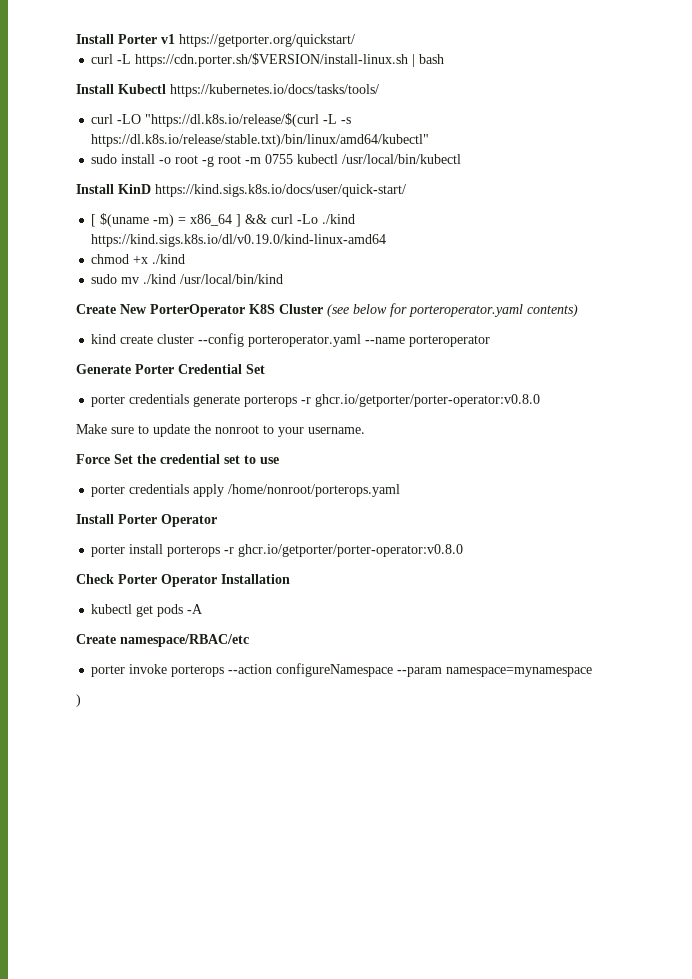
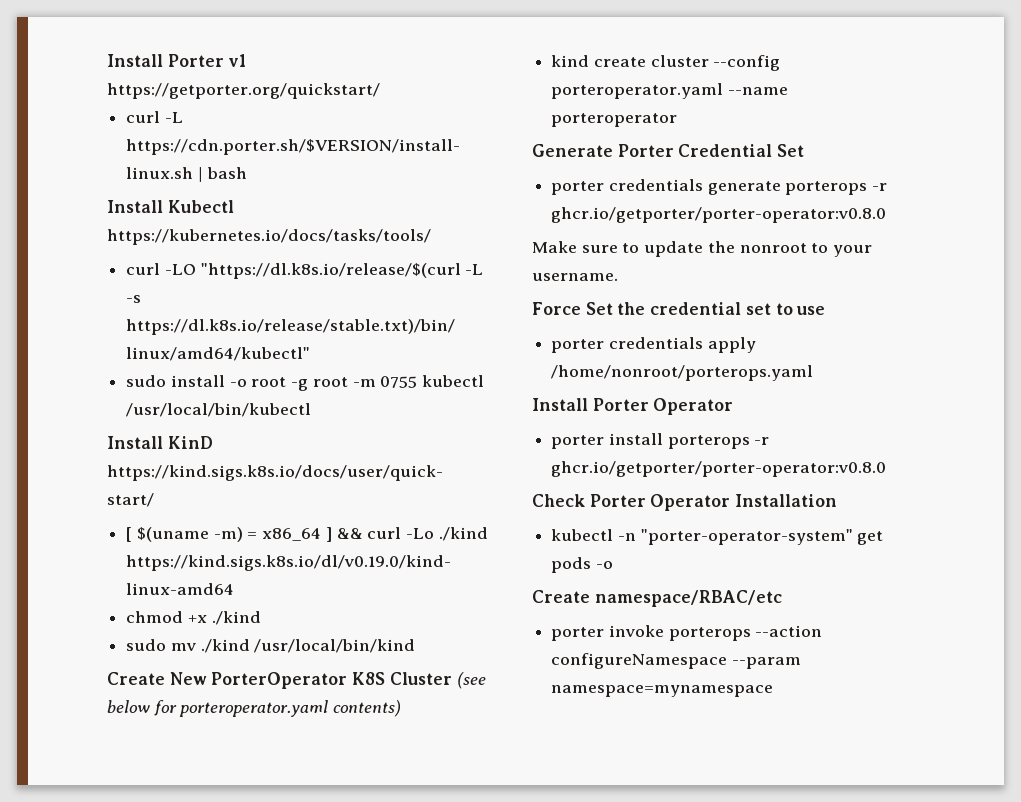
- kubectl get pods -A
+ kubectl -n "porter-operator-system" get pods -o
- )

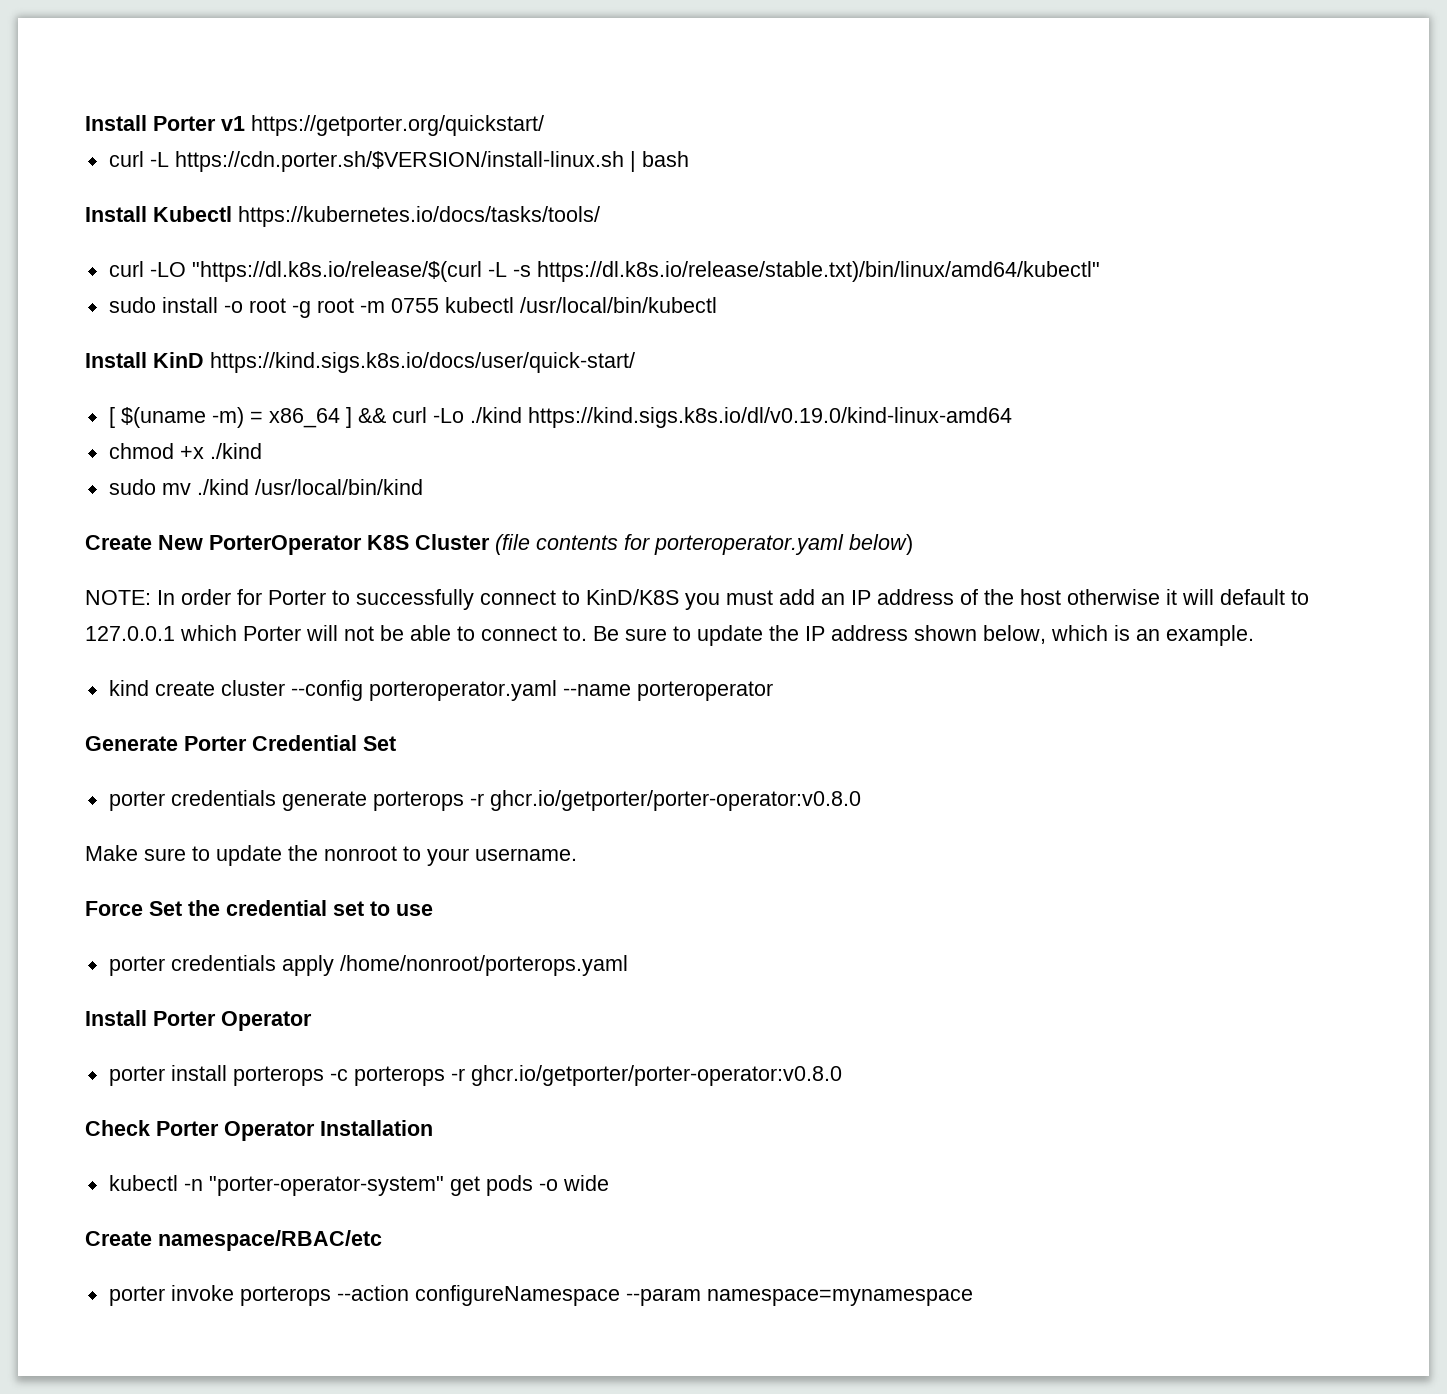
- Create New PorterOperator K8S Cluster (see below for porteroperator.yaml contents)
+ Create New PorterOperator K8S Cluster (file contents for porteroperator.yaml below)
+ NOTE: In order for Porter to successfully connect to KinD/K8S you must add an IP address of the host otherwise it will default to 127.0.0.1 which Porter will not be able to connect to. Be sure to update the IP address shown below, which is an example.
- porter install porterops -r ghcr.io/getporter/porter-operator:v0.8.0
+ porter install porterops -c porterops -r ghcr.io/getporter/porter-operator:v0.8.0
- kubectl -n "porter-operator-system" get pods -o
+ kubectl -n "porter-operator-system" get pods -o wide

